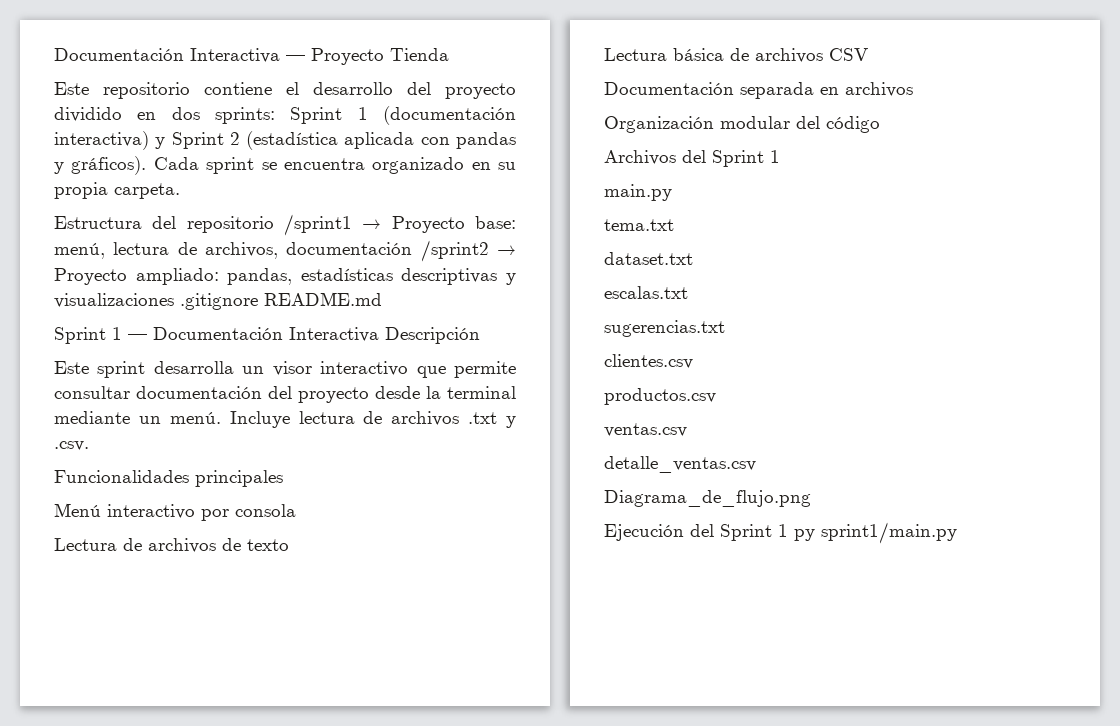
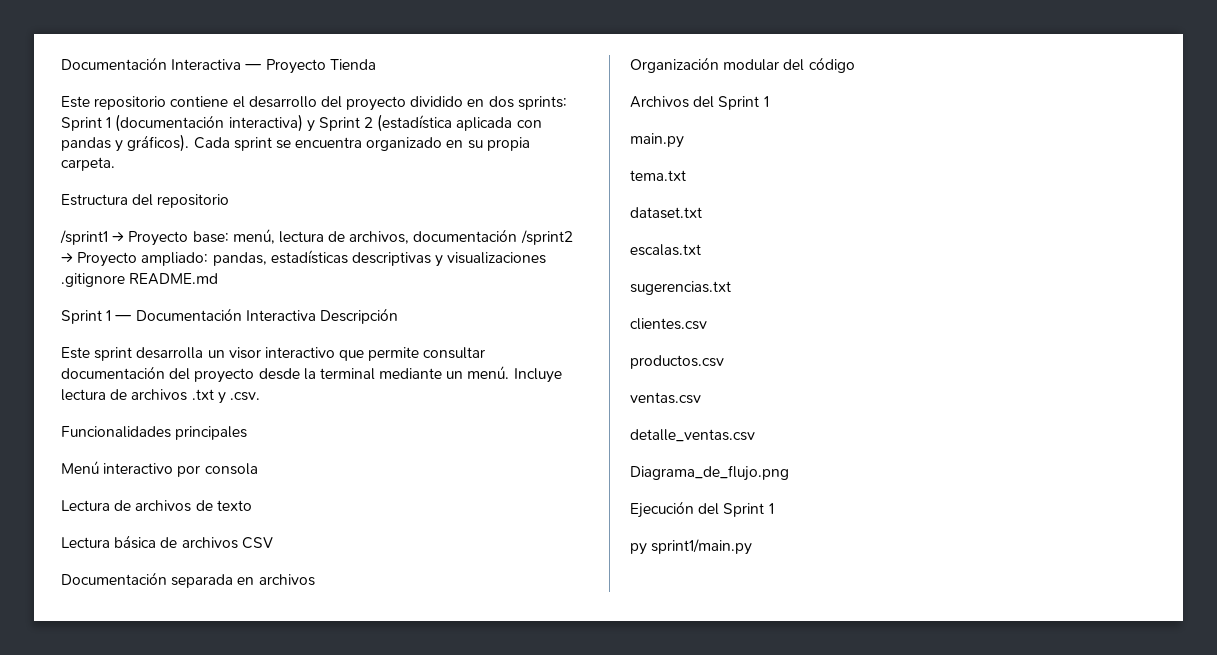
- Estructura del repositorio /sprint1 → Proyecto base: menú, lectura de archivos, documentación /sprint2 → Proyecto ampliado: pandas, estadísticas descriptivas y visualizaciones .gitignore README.md
+ Estructura del repositorio
+ /sprint1 → Proyecto base: menú, lectura de archivos, documentación /sprint2 → Proyecto ampliado: pandas, estadísticas descriptivas y visualizaciones .gitignore README.md
- Ejecución del Sprint 1 py sprint1/main.py
+ Ejecución del Sprint 1
+ py sprint1/main.py

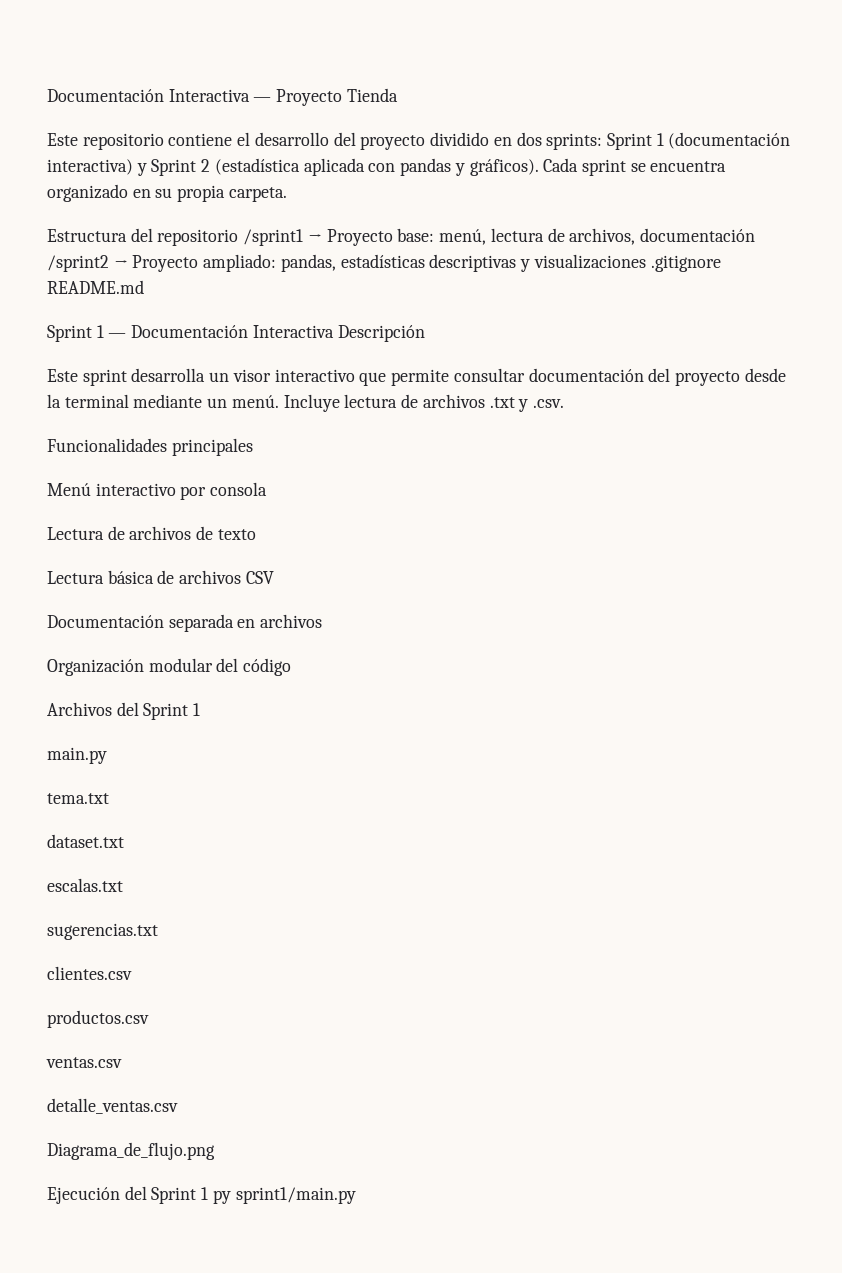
- Estructura del repositorio
- /sprint1 → Proyecto base: menú, lectura de archivos, documentación /sprint2 → Proyecto ampliado: pandas, estadísticas descriptivas y visualizaciones .gitignore README.md
+ Estructura del repositorio /sprint1 → Proyecto base: menú, lectura de archivos, documentación /sprint2 → Proyecto ampliado: pandas, estadísticas descriptivas y visualizaciones .gitignore README.md
- Ejecución del Sprint 1
- py sprint1/main.py
+ Ejecución del Sprint 1 py sprint1/main.py

